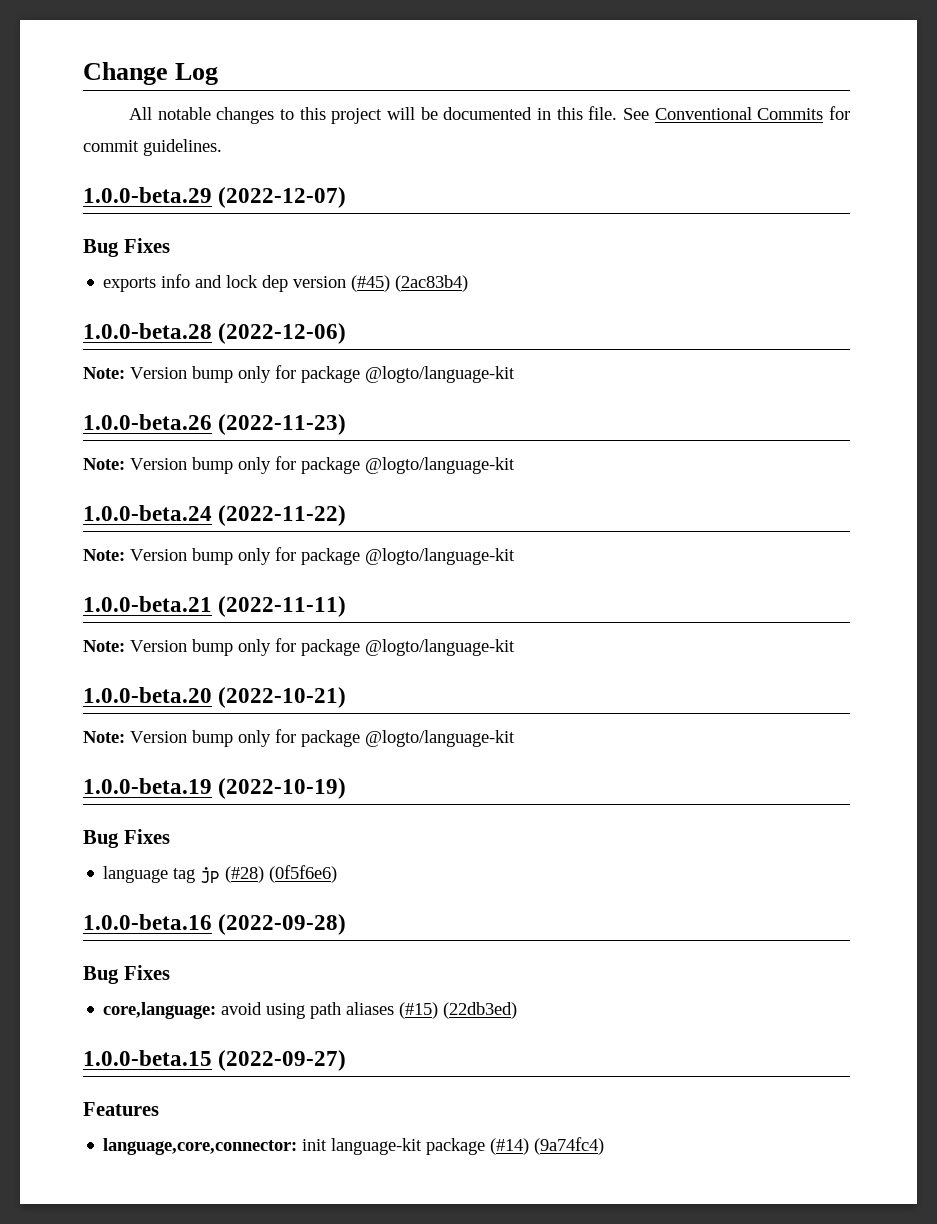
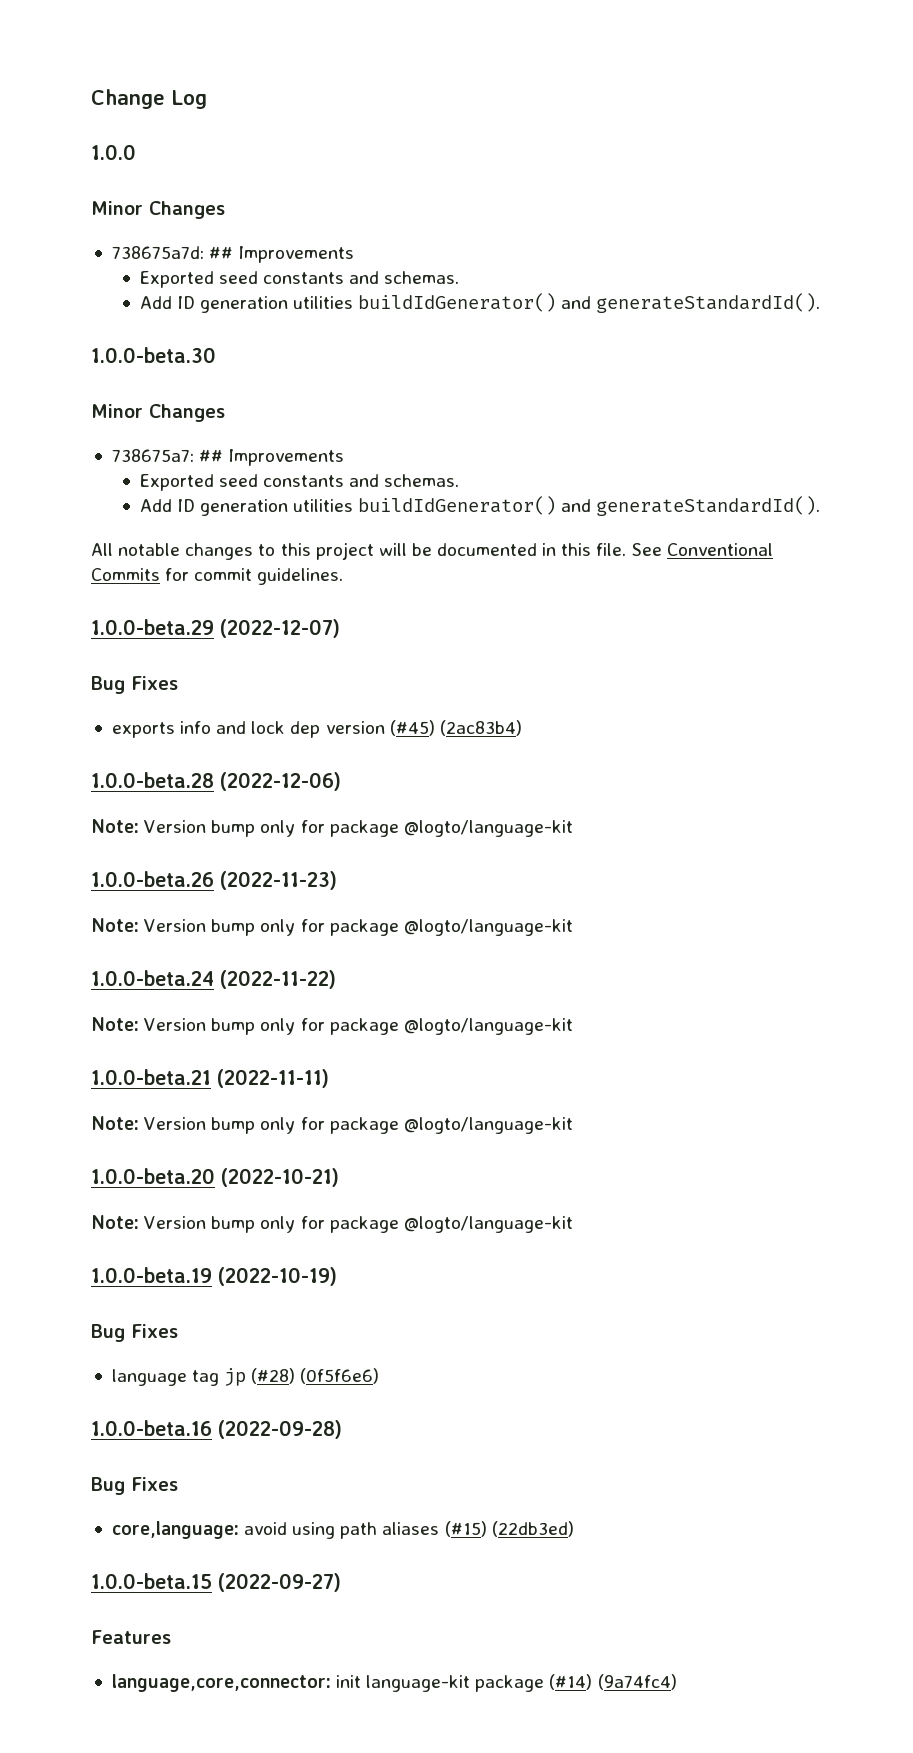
+ 1.0.0
+ Minor Changes
+ 738675a7d: ## Improvements
+ Exported seed constants and schemas.
+ Add ID generation utilities buildIdGenerator() and generateStandardId().
+ 1.0.0-beta.30
+ Minor Changes
+ 738675a7: ## Improvements
+ Exported seed constants and schemas.
+ Add ID generation utilities buildIdGenerator() and generateStandardId().

